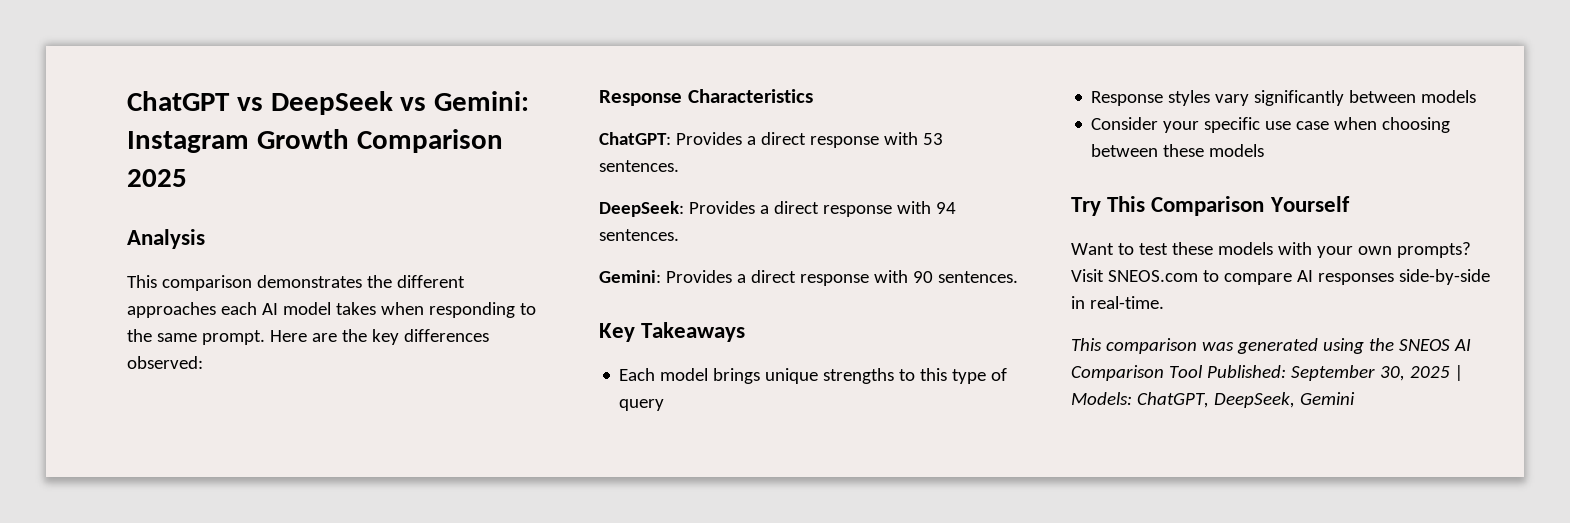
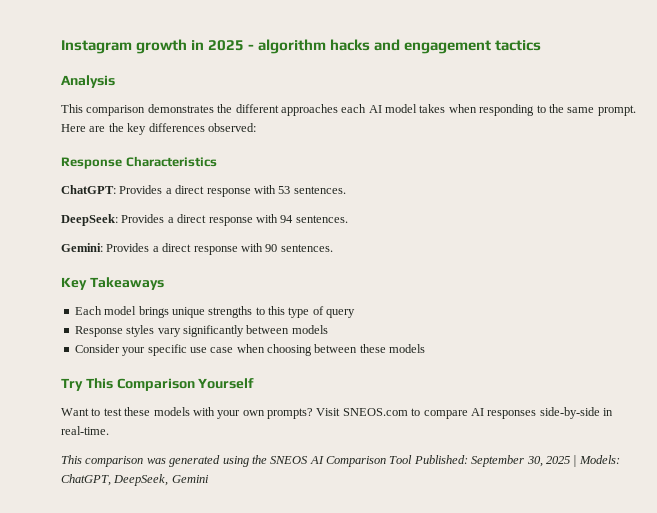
- ChatGPT vs DeepSeek vs Gemini: Instagram Growth Comparison 2025
+ Instagram growth in 2025 - algorithm hacks and engagement tactics

